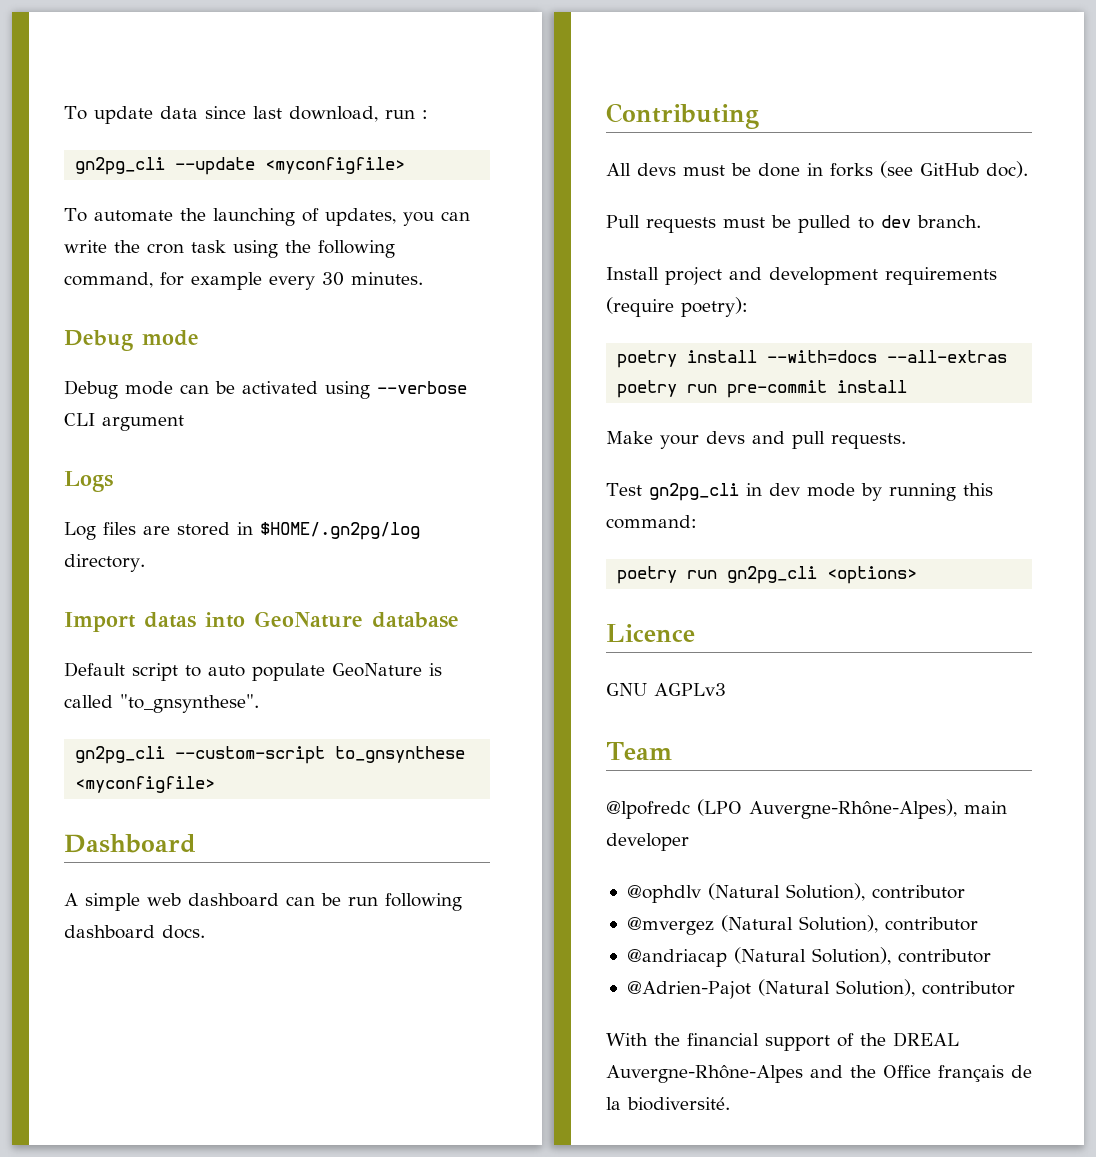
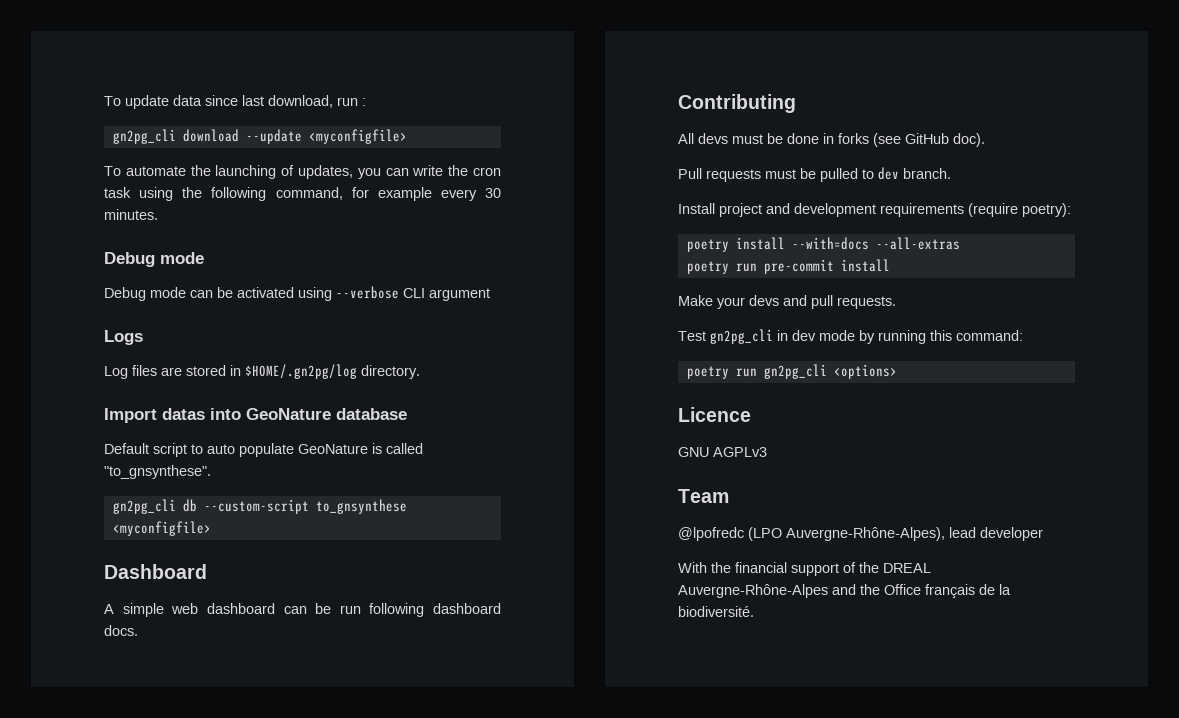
- gn2pg_cli --update <myconfigfile>
+ gn2pg_cli download --update <myconfigfile>
- gn2pg_cli --custom-script to_gnsynthese <myconfigfile>
+ gn2pg_cli db --custom-script to_gnsynthese <myconfigfile>
- @lpofredc (LPO Auvergne-Rhône-Alpes), main developer
+ @lpofredc (LPO Auvergne-Rhône-Alpes), lead developer
- @ophdlv (Natural Solution), contributor
- @mvergez (Natural Solution), contributor
- @andriacap (Natural Solution), contributor
- @Adrien-Pajot (Natural Solution), contributor

